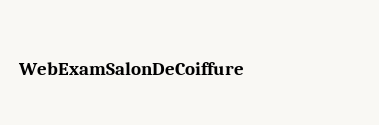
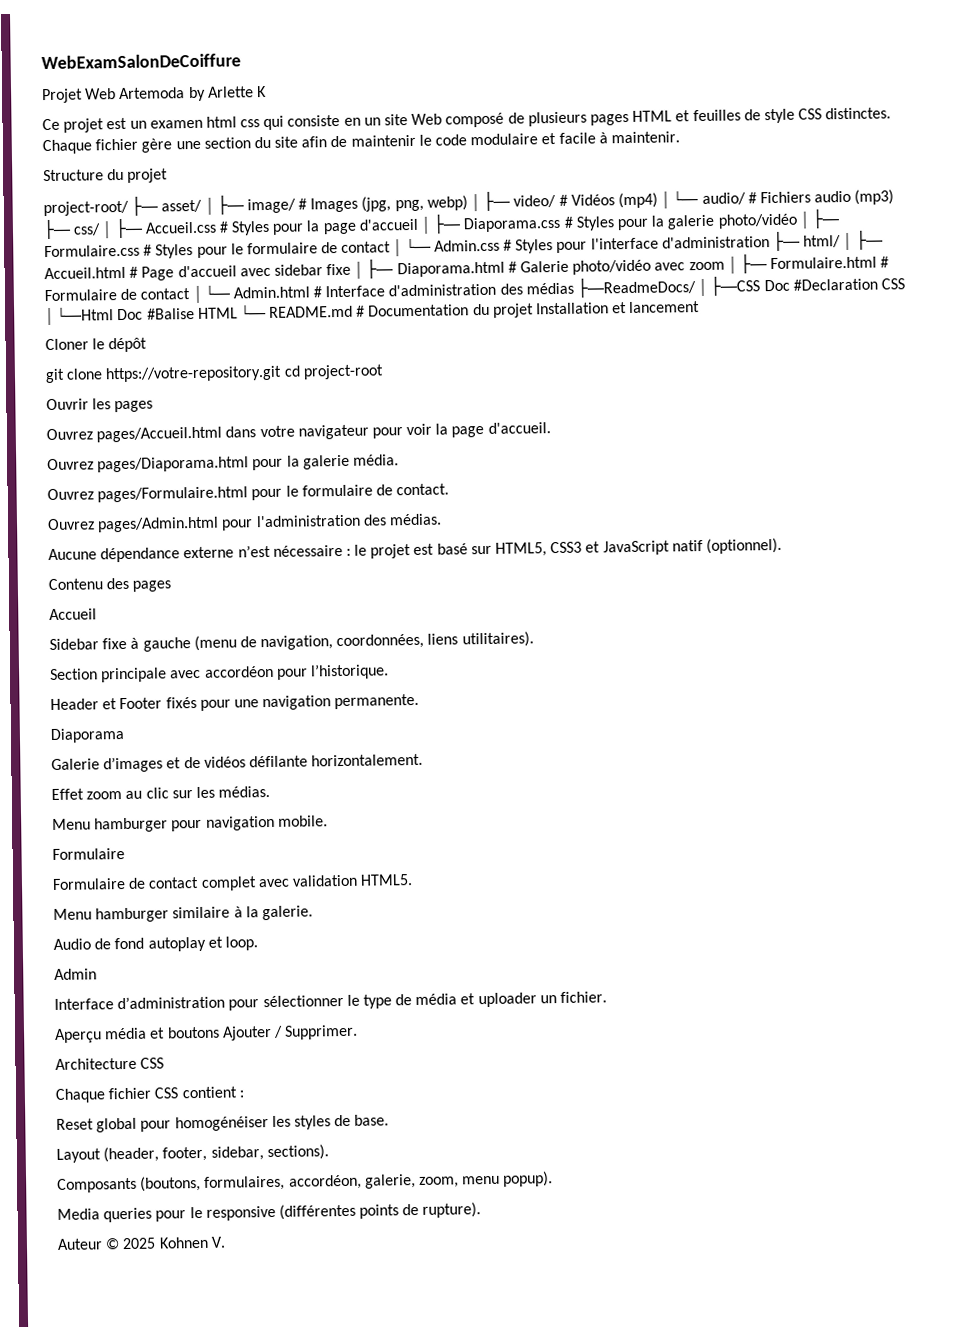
+ Projet Web Artemoda by Arlette K
+ Ce projet est un examen html css qui consiste en un site Web composé de plusieurs pages HTML et feuilles de style CSS distinctes. Chaque fichier gère une section du site afin de maintenir le code modulaire et facile à maintenir.
+ Structure du projet
+ project-root/ ├── asset/ │ ├── image/ # Images (jpg, png, webp) │ ├── video/ # Vidéos (mp4) │ └── audio/ # Fichiers audio (mp3) ├── css/ │ ├── Accueil.css # Styles pour la page d'accueil │ ├── Diaporama.css # Styles pour la galerie photo/vidéo │ ├── Formulaire.css # Styles pour le formulaire de contact │ └── Admin.css # Styles pour l'interface d'administration ├── html/ │ ├── Accueil.html # Page d'accueil avec sidebar fixe │ ├── Diaporama.html # Galerie photo/vidéo avec zoom │ ├── Formulaire.html # Formulaire de contact │ └── Admin.html # Interface d'administration des médias ├──ReadmeDocs/ │ ├──CSS Doc #Declaration CSS │ └──Html Doc #Balise HTML └── README.md # Documentation du projet Installation et lancement
+ Cloner le dépôt
+ git clone https://votre-repository.git cd project-root
+ Ouvrir les pages
+ Ouvrez pages/Accueil.html dans votre navigateur pour voir la page d'accueil.
+ Ouvrez pages/Diaporama.html pour la galerie média.
+ Ouvrez pages/Formulaire.html pour le formulaire de contact.
+ Ouvrez pages/Admin.html pour l'administration des médias.
+ Aucune dépendance externe n’est nécessaire : le projet est basé sur HTML5, CSS3 et JavaScript natif (optionnel).
+ Contenu des pages
+ Accueil
+ Sidebar fixe à gauche (menu de navigation, coordonnées, liens utilitaires).
+ Section principale avec accordéon pour l’historique.
+ Header et Footer fixés pour une navigation permanente.
+ Diaporama
+ Galerie d’images et de vidéos défilante horizontalement.
+ Effet zoom au clic sur les médias.
+ Menu hamburger pour navigation mobile.
+ Formulaire
+ Formulaire de contact complet avec validation HTML5.
+ Menu hamburger similaire à la galerie.
+ Audio de fond autoplay et loop.
+ Admin
+ Interface d’administration pour sélectionner le type de média et uploader un fichier.
+ Aperçu média et boutons Ajouter / Supprimer.
+ Architecture CSS
+ Chaque fichier CSS contient :
+ Reset global pour homogénéiser les styles de base.
+ Layout (header, footer, sidebar, sections).
+ Composants (boutons, formulaires, accordéon, galerie, zoom, menu popup).
+ Media queries pour le responsive (différentes points de rupture).
+ Auteur © 2025 Kohnen V.

